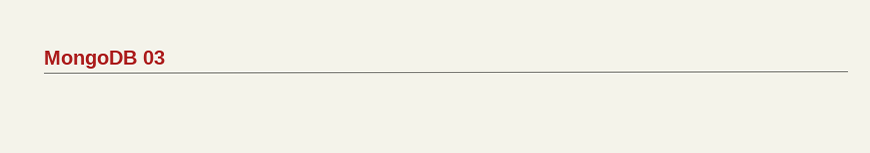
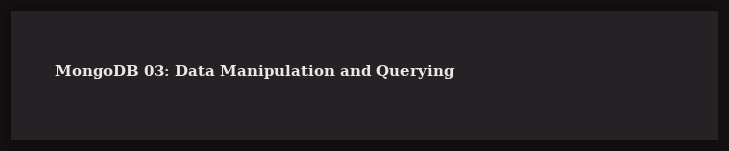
- MongoDB 03
+ MongoDB 03: Data Manipulation and Querying

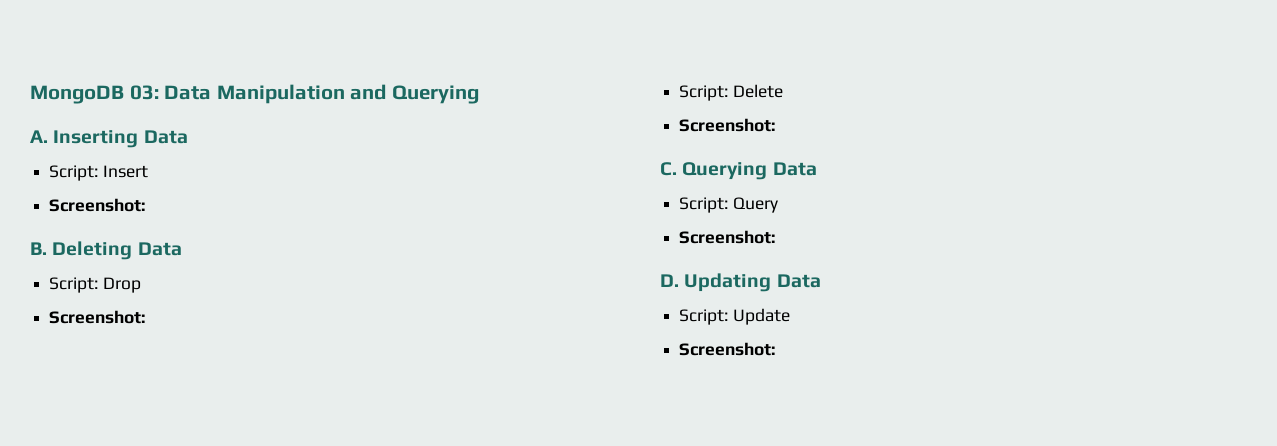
+ A. Inserting Data
+ Script: Insert
+ Screenshot:
+ B. Deleting Data
+ Script: Drop
+ Screenshot:
+ Script: Delete
+ Screenshot:
+ C. Querying Data
+ Script: Query
+ Screenshot:
+ D. Updating Data
+ Script: Update
+ Screenshot:

